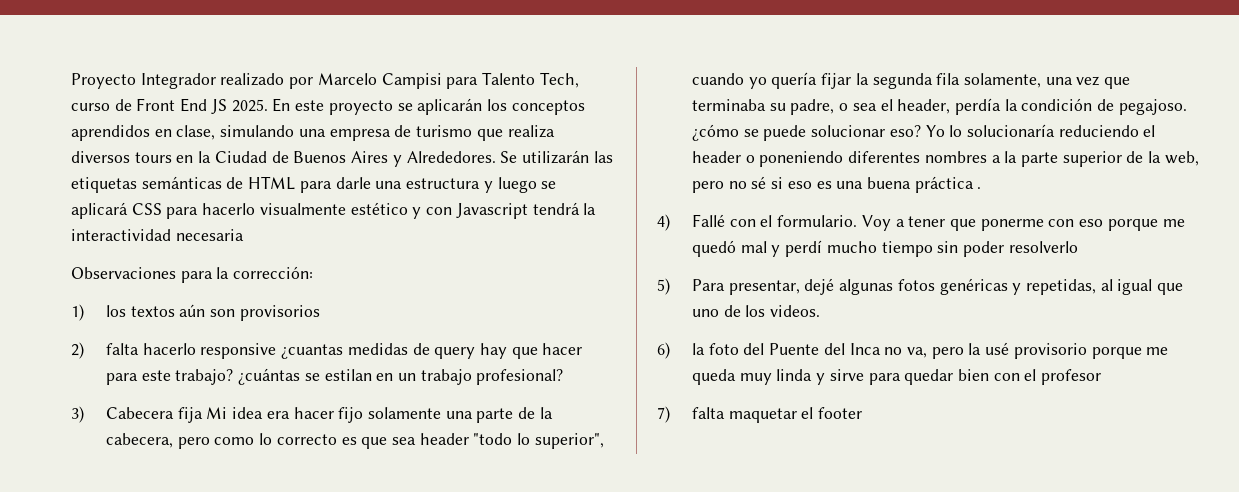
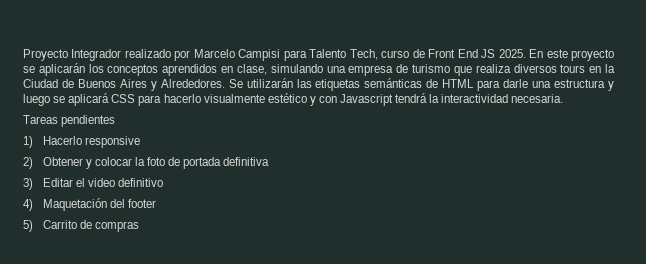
- Se utilizarán las etiquetas semánticas de HTML para darle una estructura y luego se aplicará CSS para hacerlo visualmente estético y con Javascript tendrá la interactividad necesaria
- Observaciones para la corrección:
- 1) los textos aún son provisorios
- 2) falta hacerlo responsive ¿cuantas medidas de query hay que hacer para este trabajo? ¿cuántas se estilan en un trabajo profesional?
- 3) Cabecera fija Mi idea era hacer fijo solamente una parte de la cabecera, pero como lo correcto es que sea header "todo lo superior", cuando yo quería fijar la segunda fila solamente, una vez que terminaba su padre, o sea el header, perdía la condición de pegajoso. ¿cómo se puede solucionar eso? Yo lo solucionaría reduciendo el header o poneniendo diferentes nombres a la parte superior de la web, pero no sé si eso es una buena práctica .
- 4) Fallé con el formulario. Voy a tener que ponerme con eso porque me quedó mal y perdí mucho tiempo sin poder resolverlo
- 5) Para presentar, dejé algunas fotos genéricas y repetidas, al igual que uno de los videos.
- 6) la foto del Puente del Inca no va, pero la usé provisorio porque me queda muy linda y sirve para quedar bien con el profesor
- 7) falta maquetar el footer
+ Se utilizarán las etiquetas semánticas de HTML para darle una estructura y luego se aplicará CSS para hacerlo visualmente estético y con Javascript tendrá la interactividad necesaria.
+ Tareas pendientes
+ 1) Hacerlo responsive
+ 2) Obtener y colocar la foto de portada definitiva
+ 3) Editar el video definitivo
+ 4) Maquetación del footer
+ 5) Carrito de compras

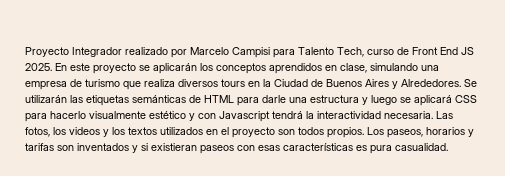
- Se utilizarán las etiquetas semánticas de HTML para darle una estructura y luego se aplicará CSS para hacerlo visualmente estético y con Javascript tendrá la interactividad necesaria.
- Tareas pendientes
- 1) Hacerlo responsive
- 2) Obtener y colocar la foto de portada definitiva
- 3) Editar el video definitivo
- 4) Maquetación del footer
- 5) Carrito de compras
+ Se utilizarán las etiquetas semánticas de HTML para darle una estructura y luego se aplicará CSS para hacerlo visualmente estético y con Javascript tendrá la interactividad necesaria. Las fotos, los videos y los textos utilizados en el proyecto son todos propios. Los paseos, horarios y tarifas son inventados y si existieran paseos con esas características es pura casualidad.

